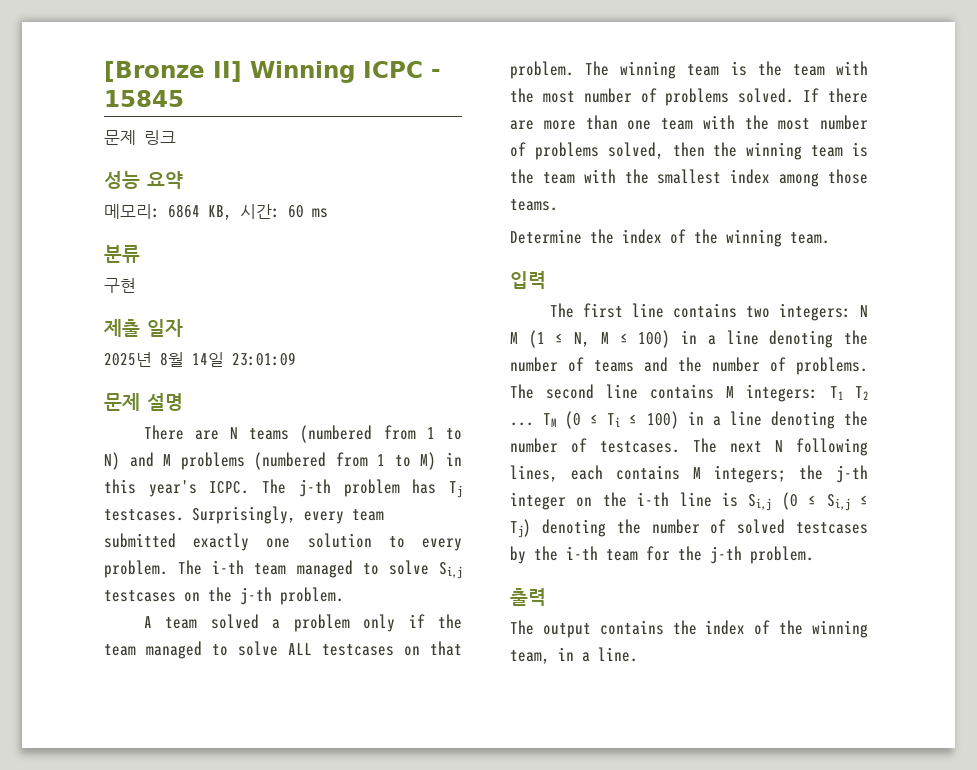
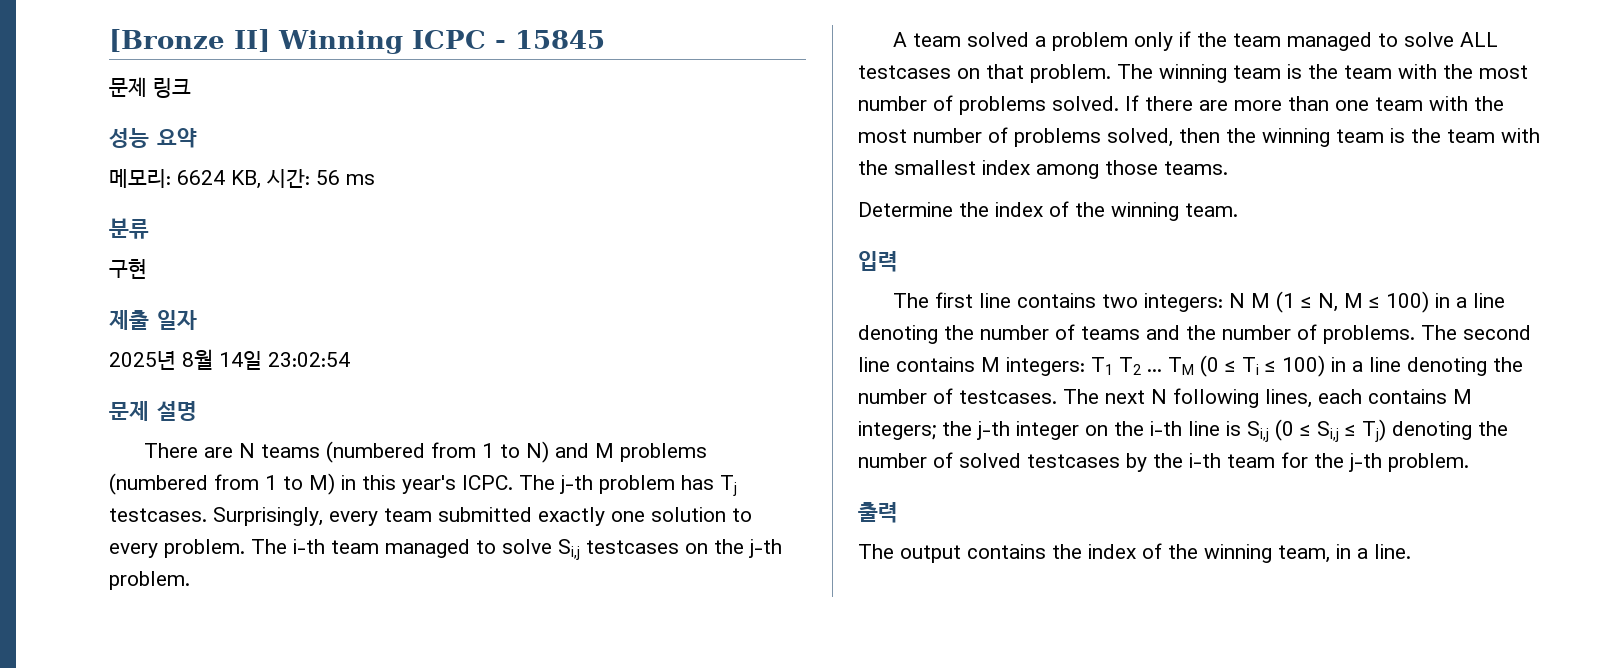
- 메모리: 6864 KB, 시간: 60 ms
+ 메모리: 6624 KB, 시간: 56 ms
- 2025년 8월 14일 23:01:09
+ 2025년 8월 14일 23:02:54

